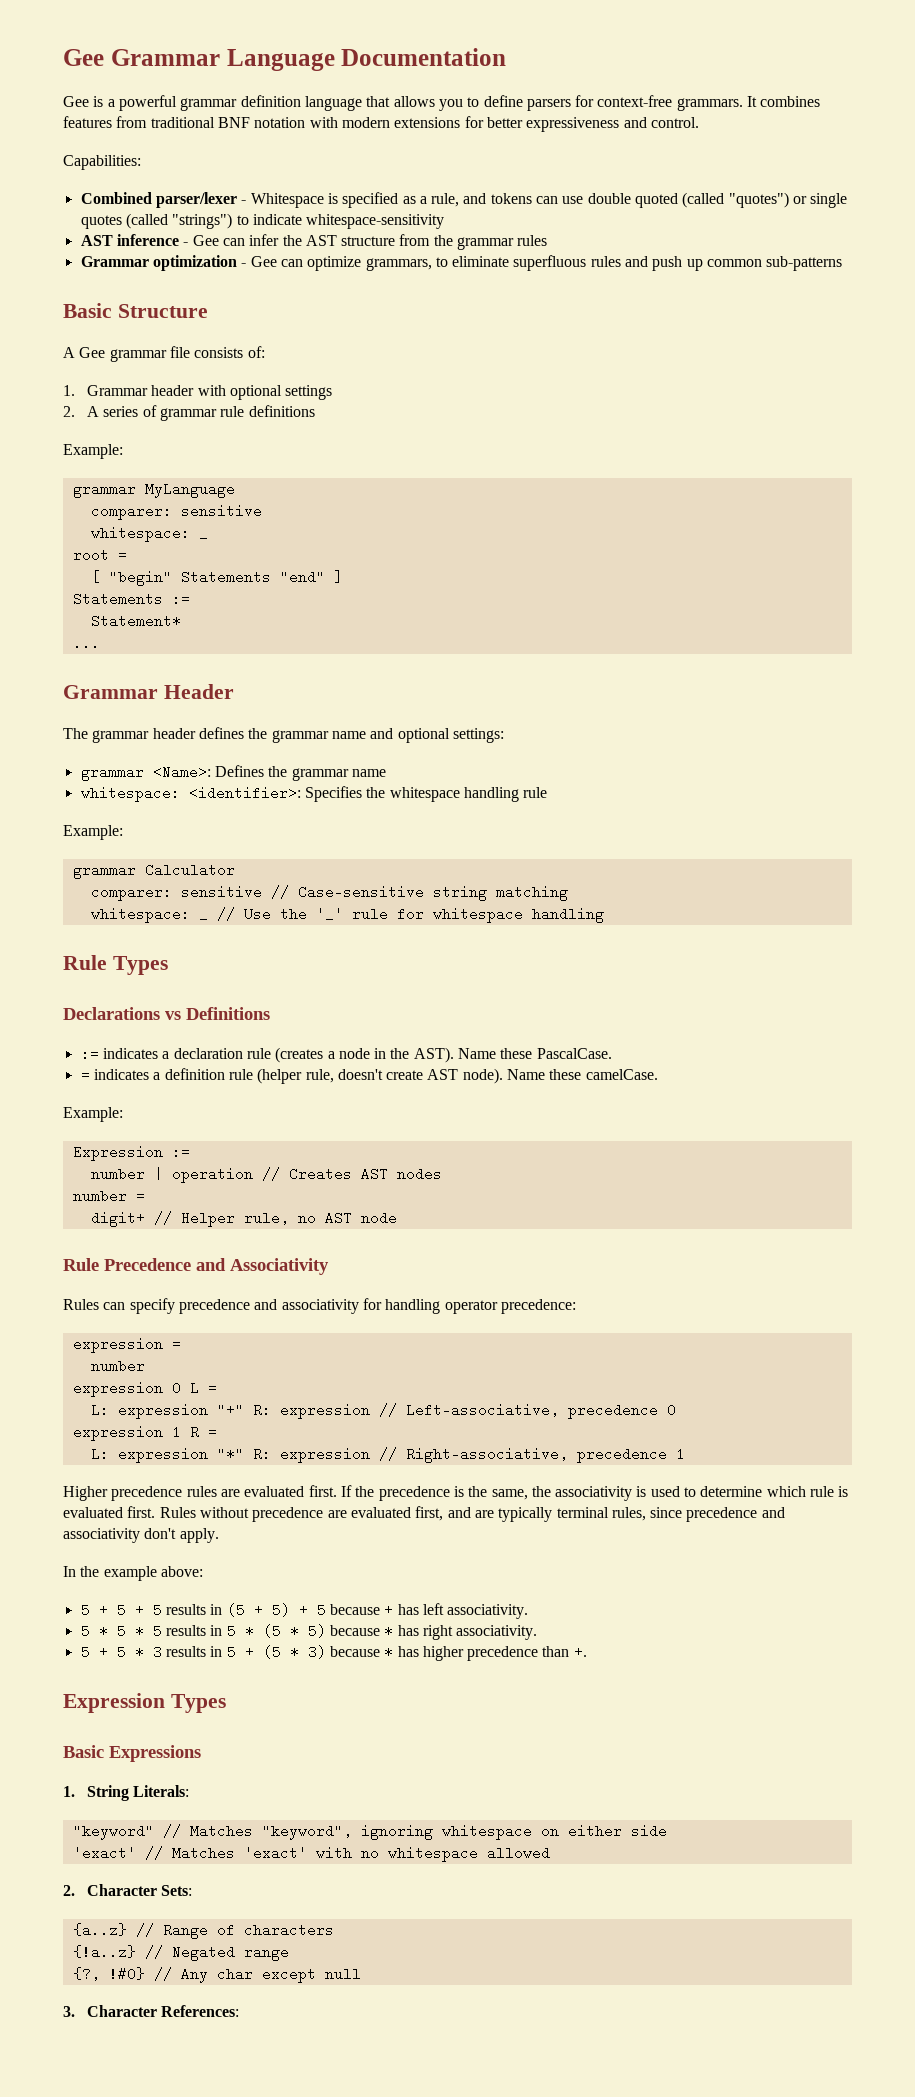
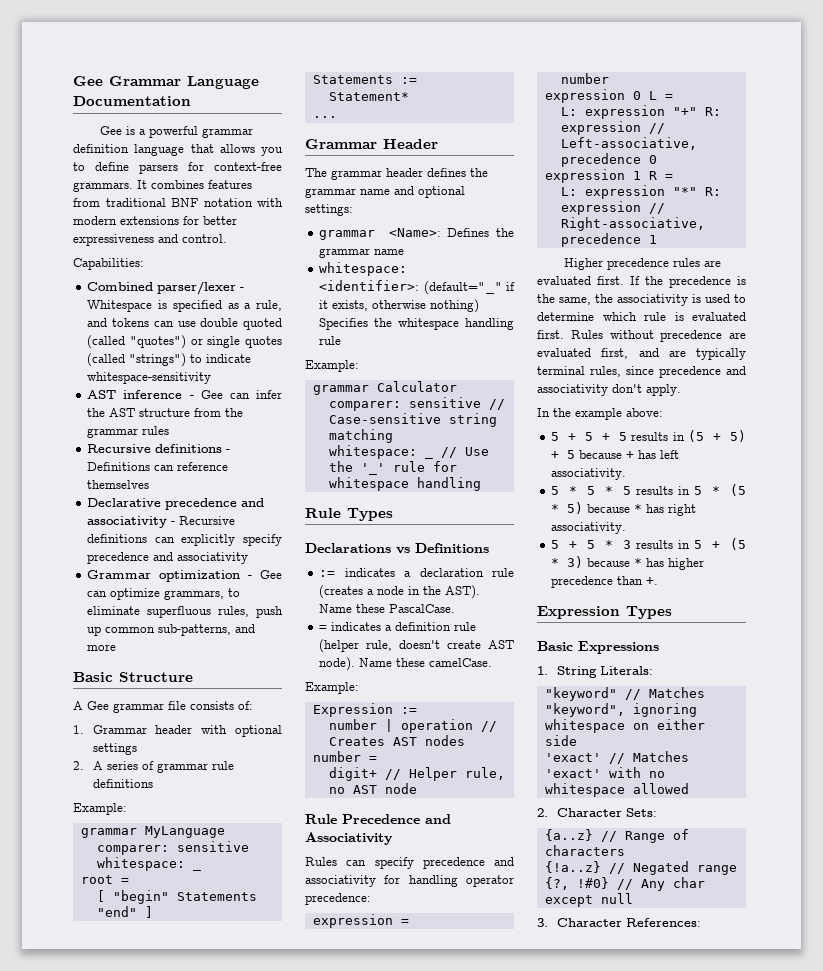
+ Recursive definitions - Definitions can reference themselves
+ Declarative precedence and associativity - Recursive definitions can explicitly specify precedence and associativity
- Grammar optimization - Gee can optimize grammars, to eliminate superfluous rules and push up common sub-patterns
+ Grammar optimization - Gee can optimize grammars, to eliminate superfluous rules, push up common sub-patterns, and more
- whitespace: <identifier>: Specifies the whitespace handling rule
+ whitespace: <identifier>: (default="_" if it exists, otherwise nothing) Specifies the whitespace handling rule

